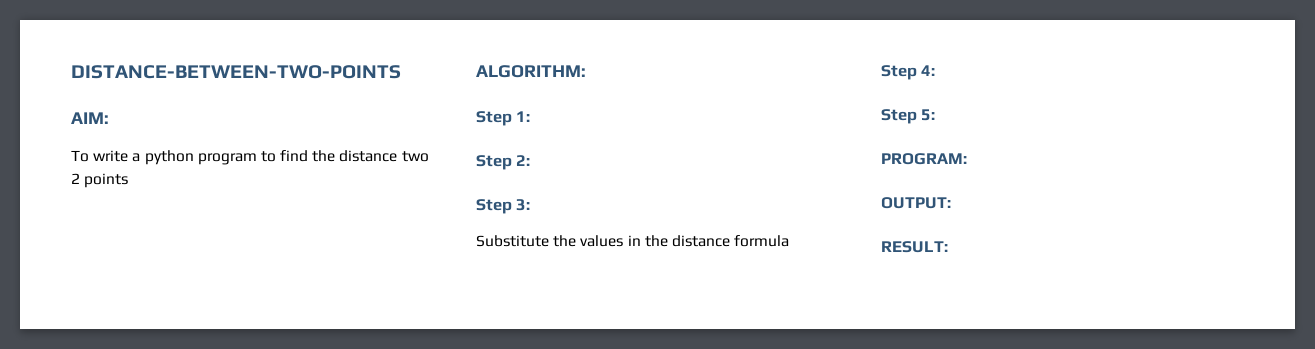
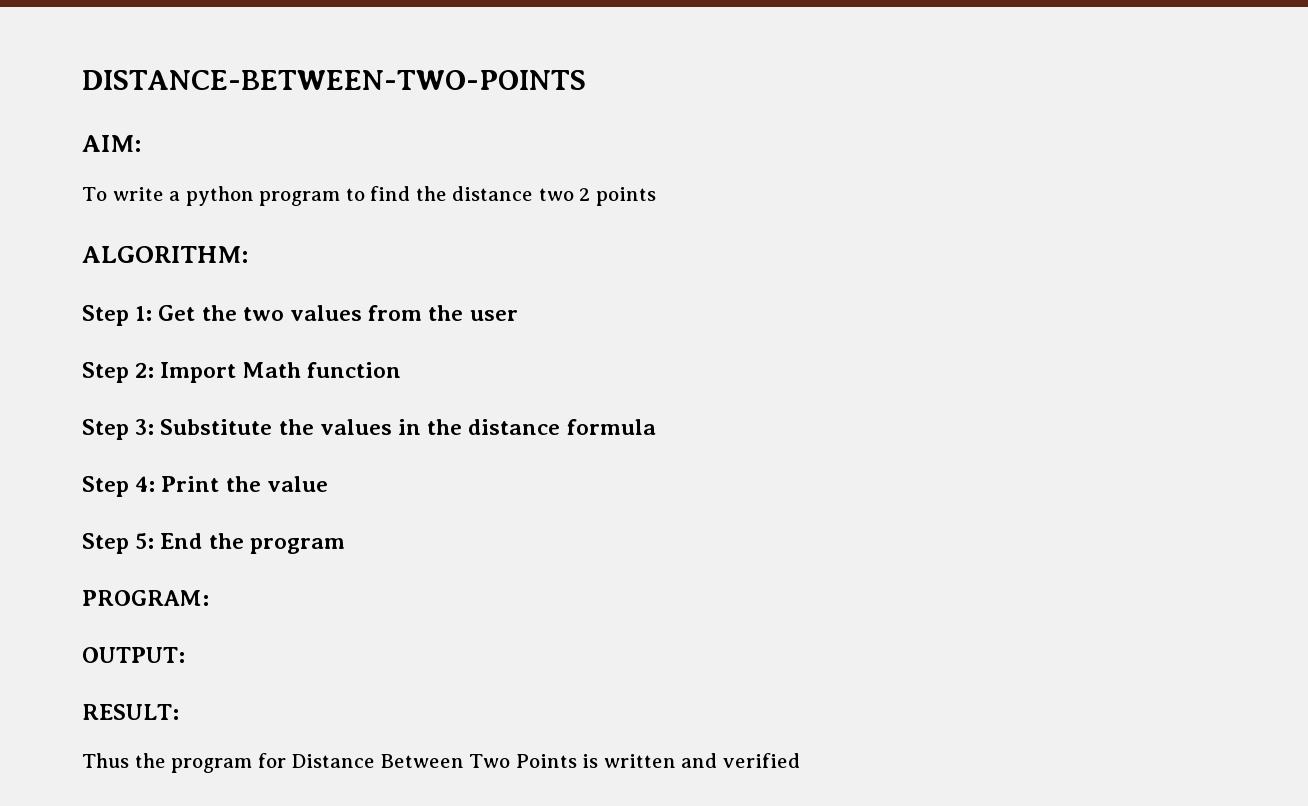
- Step 1:
+ Step 1: Get the two values from the user
- Step 2:
+ Step 2: Import Math function
- Step 3:
- Substitute the values in the distance formula
+ Step 3: Substitute the values in the distance formula
- Step 4:
+ Step 4: Print the value
- Step 5:
+ Step 5: End the program
+ Thus the program for Distance Between Two Points is written and verified

